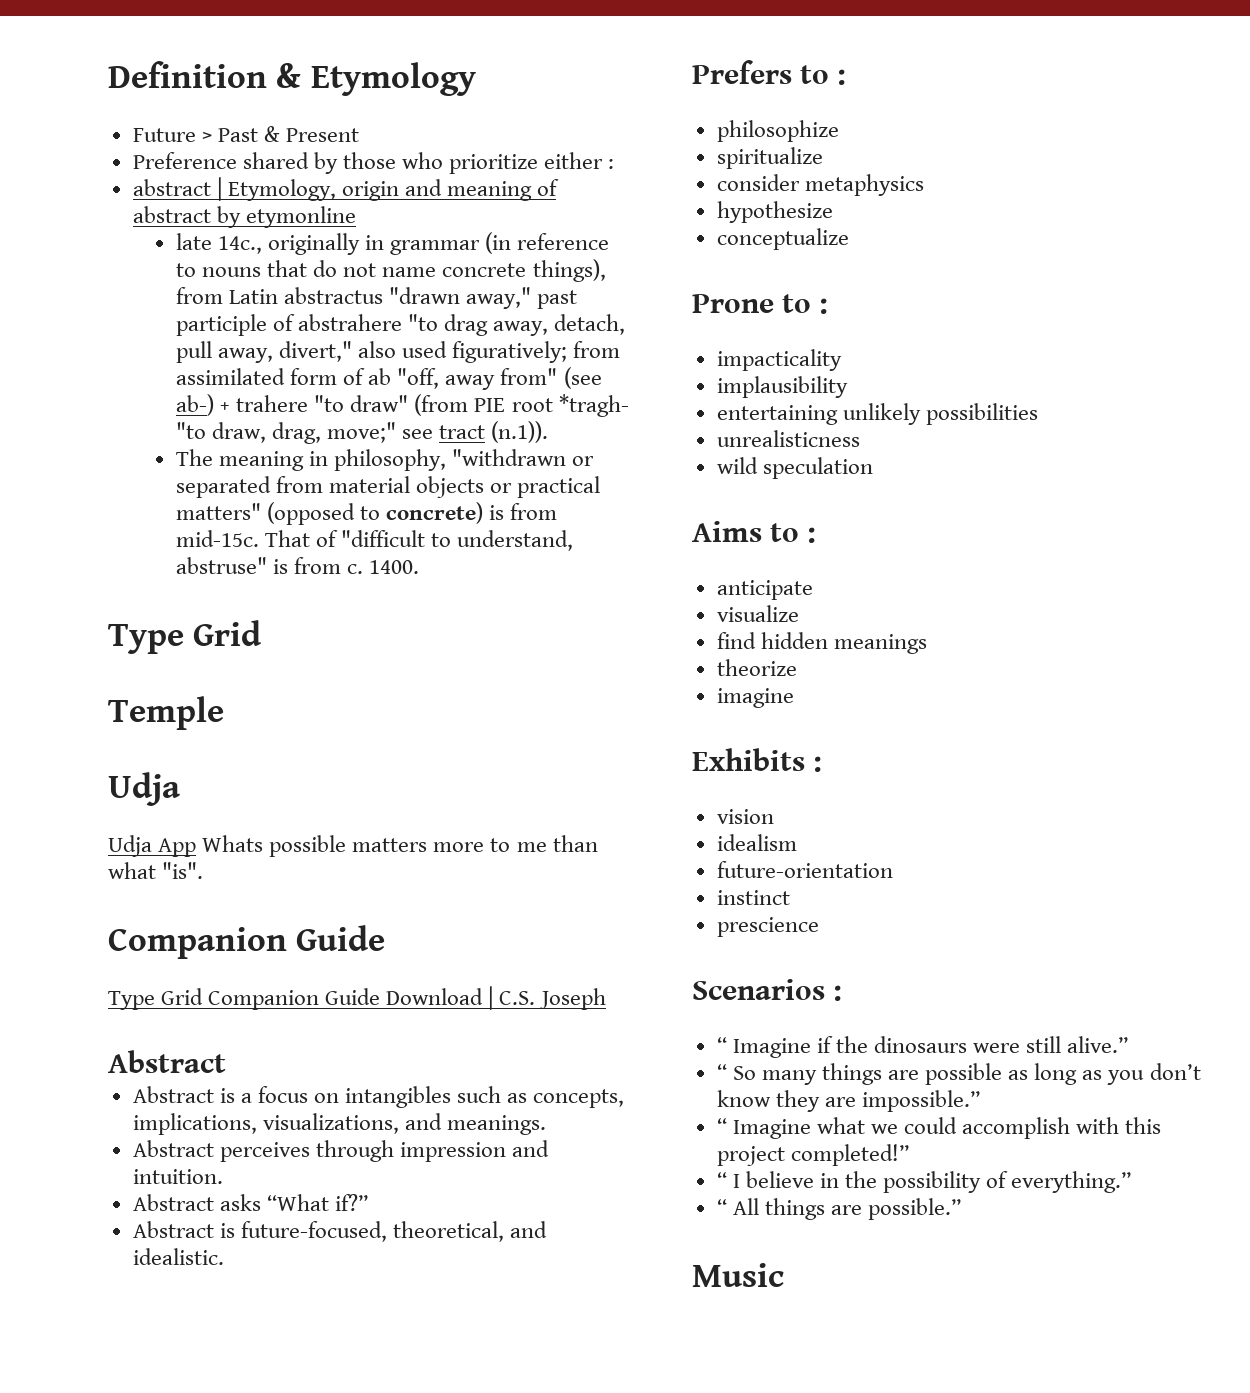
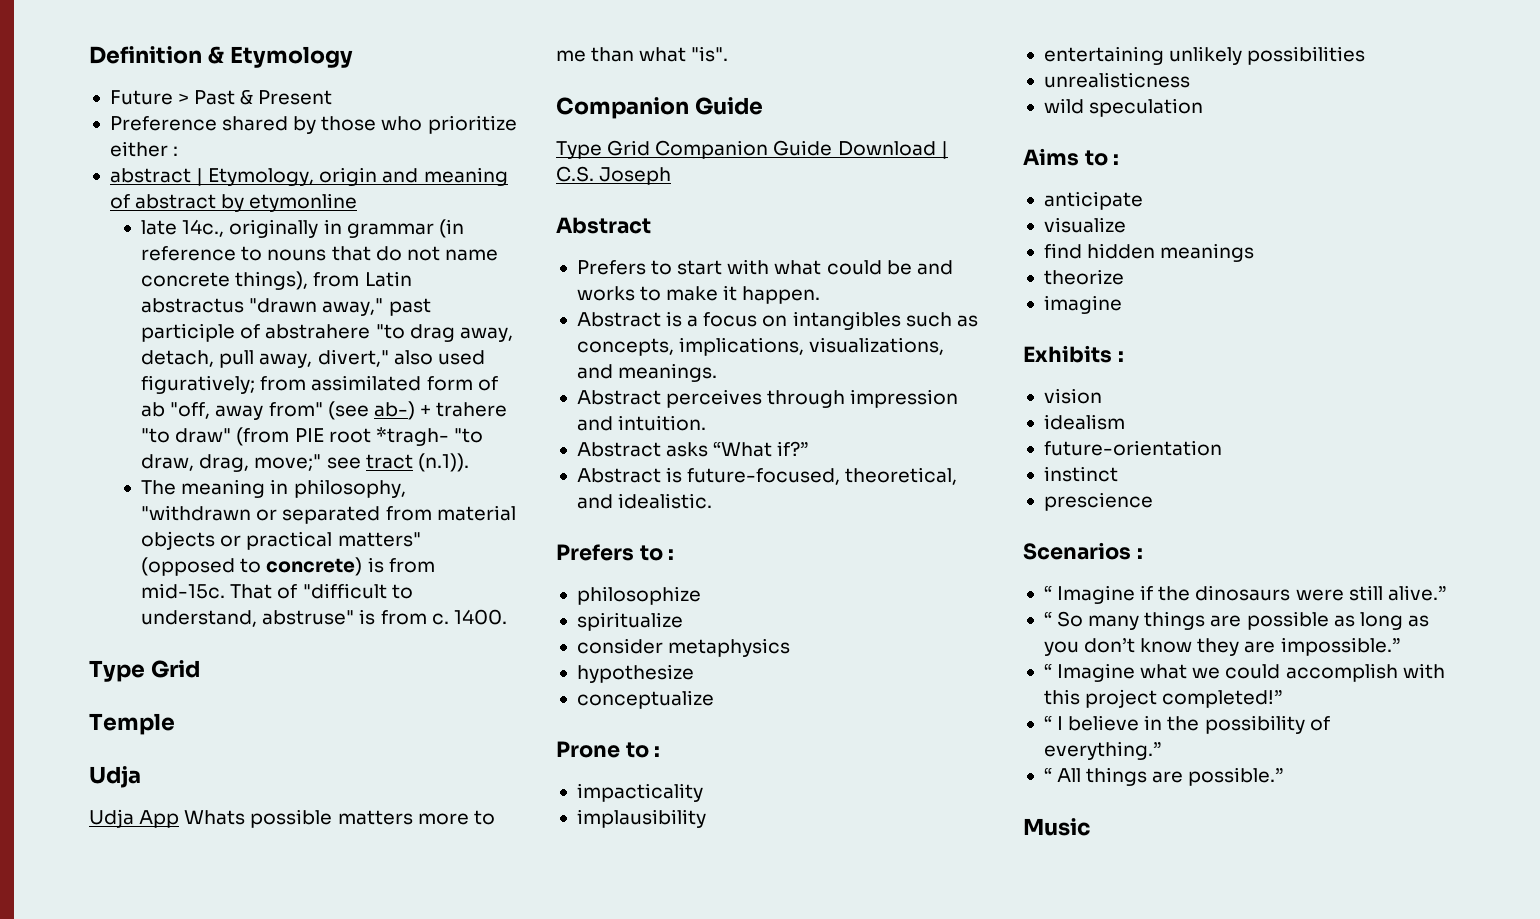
+ Prefers to start with what could be and works to make it happen.

